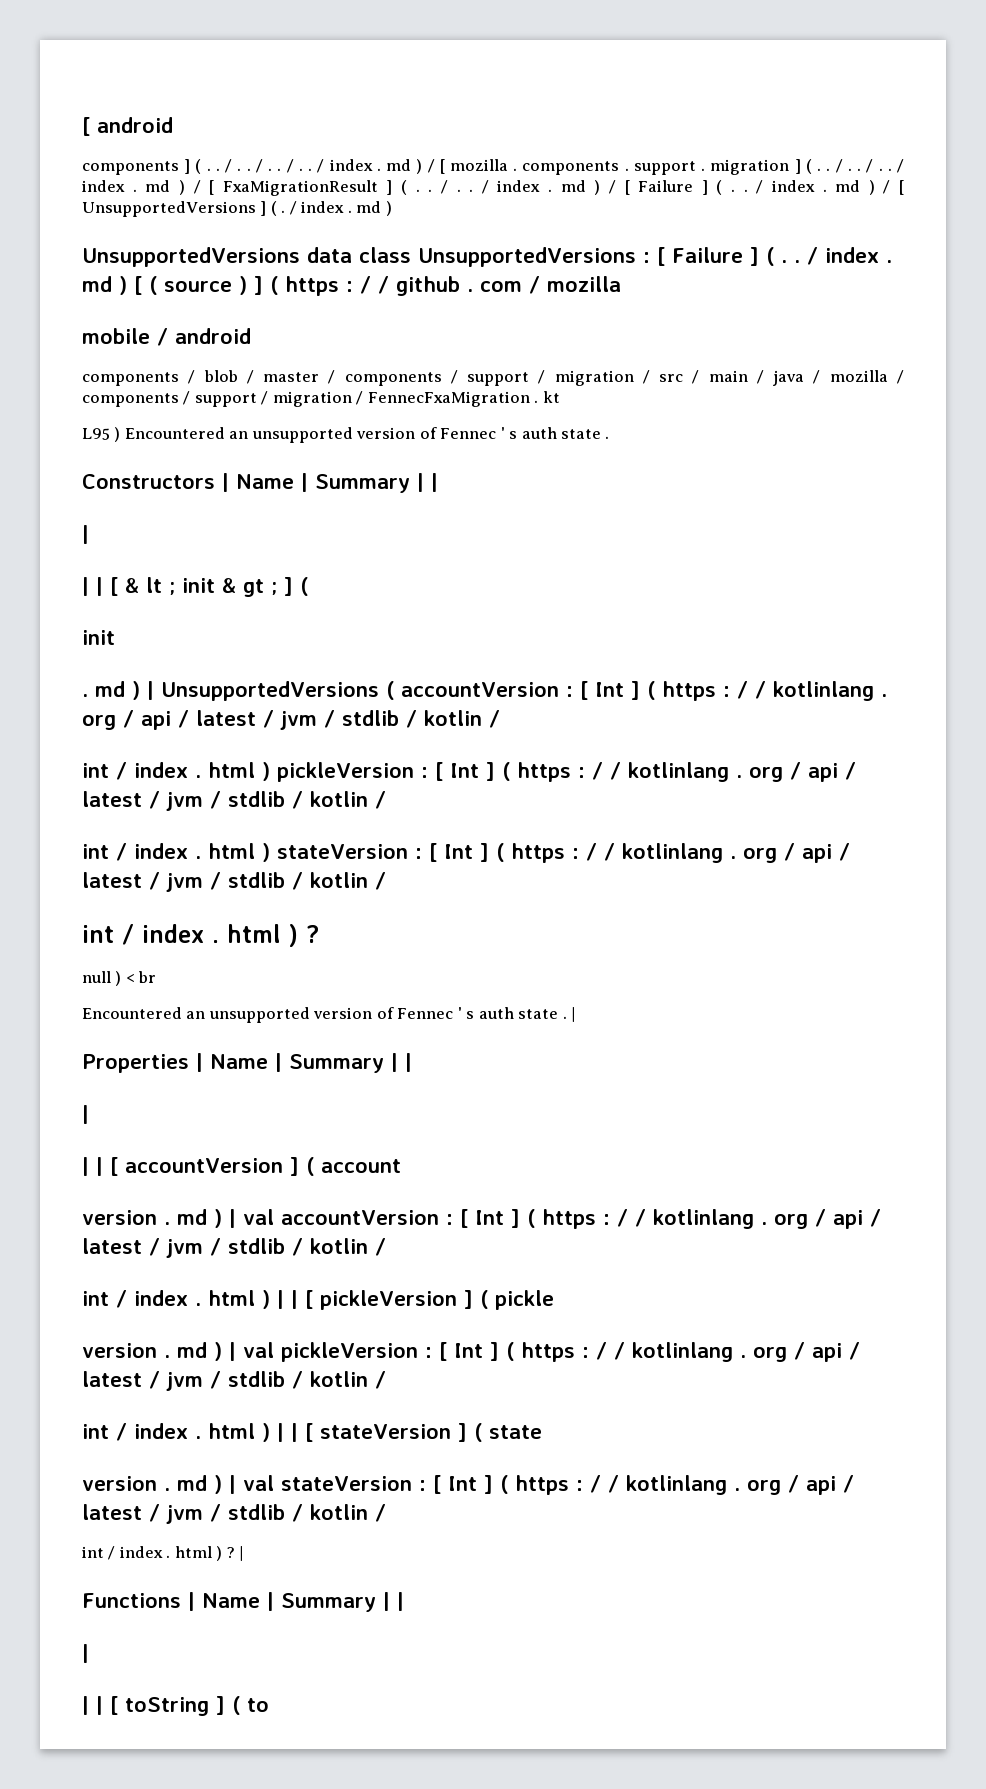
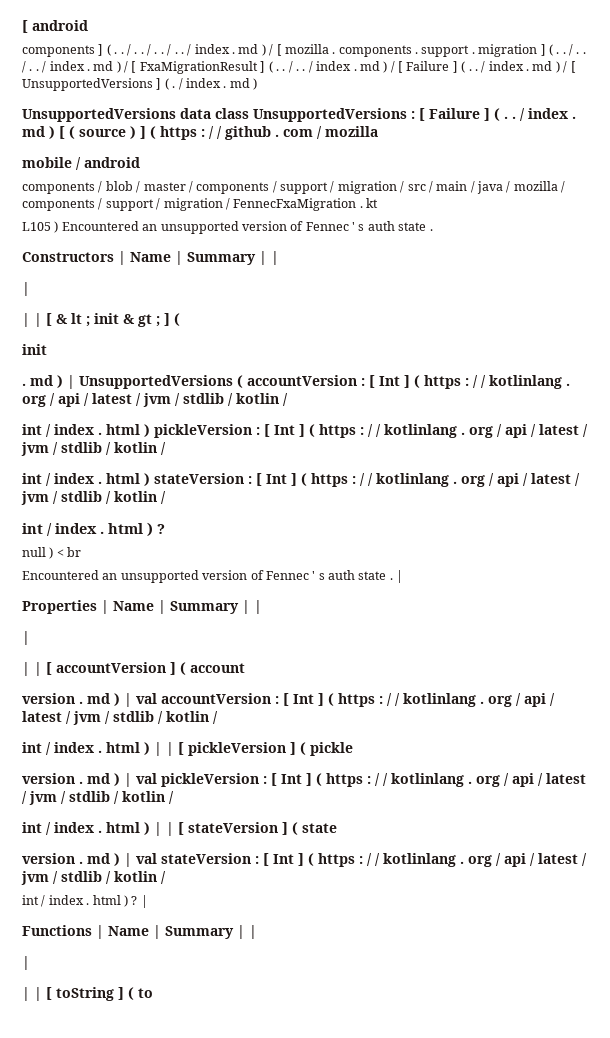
- L95 ) Encountered an unsupported version of Fennec ' s auth state .
+ L105 ) Encountered an unsupported version of Fennec ' s auth state .

